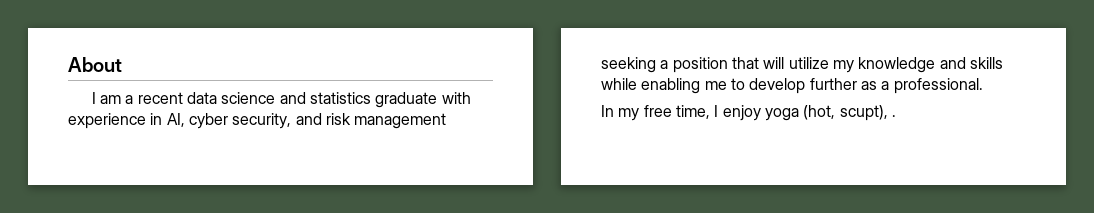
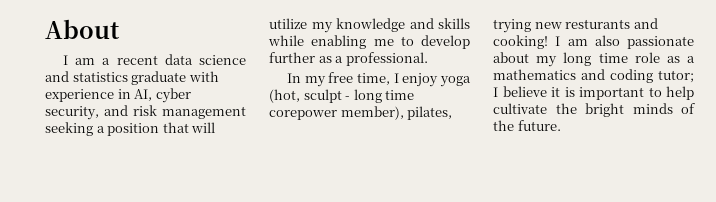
- In my free time, I enjoy yoga (hot, scupt), .
+ In my free time, I enjoy yoga (hot, sculpt - long time corepower member), pilates, trying new resturants and cooking! I am also passionate about my long time role as a mathematics and coding tutor; I believe it is important to help cultivate the bright minds of the future.

